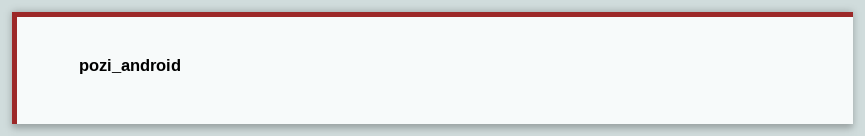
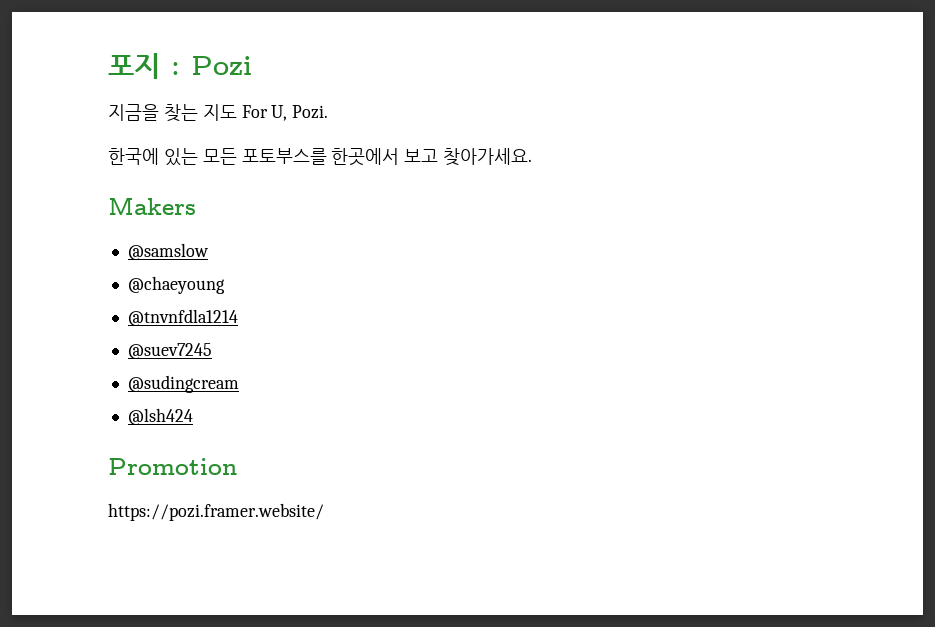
- pozi_android
+ 포지 : Pozi
+ 지금을 찾는 지도 For U, Pozi.
+ 한국에 있는 모든 포토부스를 한곳에서 보고 찾아가세요.
+ Makers
+ @samslow
+ @chaeyoung
+ @tnvnfdla1214
+ @suev7245
+ @sudingcream
+ @lsh424
+ Promotion
+ https://pozi.framer.website/

